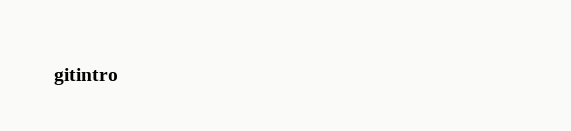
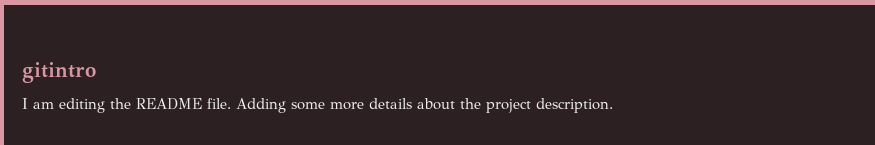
+ I am editing the README file. Adding some more details about the project description.

